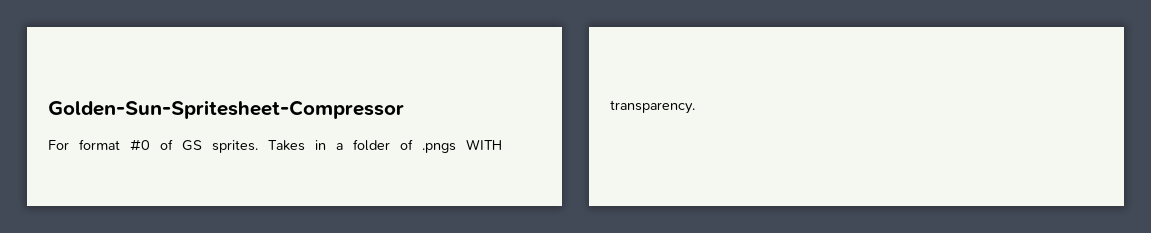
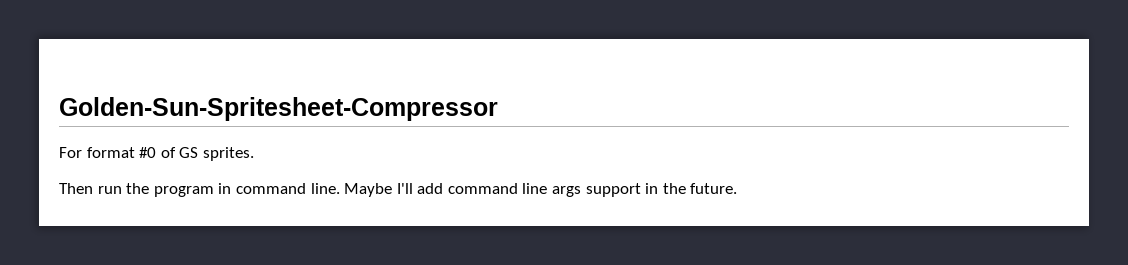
- For format #0 of GS sprites. Takes in a folder of .pngs WITH transparency.
+ For format #0 of GS sprites.
+ Then run the program in command line. Maybe I'll add command line args support in the future.

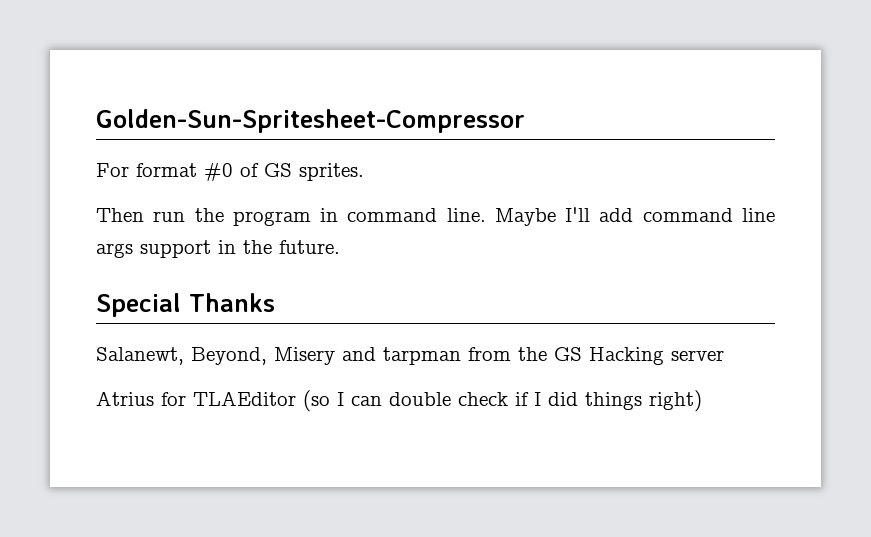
+ Special Thanks
+ Salanewt, Beyond, Misery and tarpman from the GS Hacking server
+ Atrius for TLAEditor (so I can double check if I did things right)

